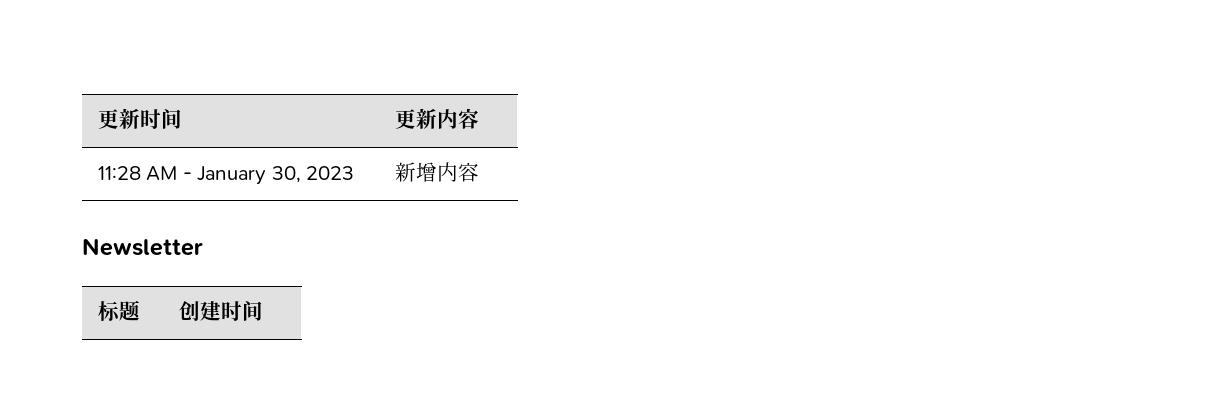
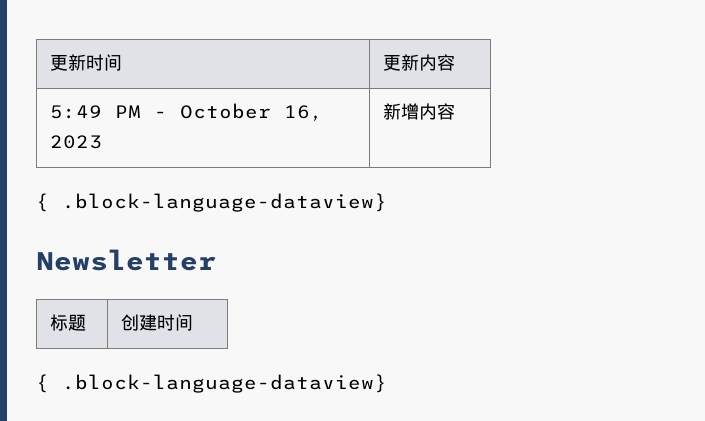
- 11:28 AM - January 30, 2023 | 新增内容
+ 5:49 PM - October 16, 2023 | 新增内容
+ { .block-language-dataview}
  标题 | 创建时间
+ { .block-language-dataview}

